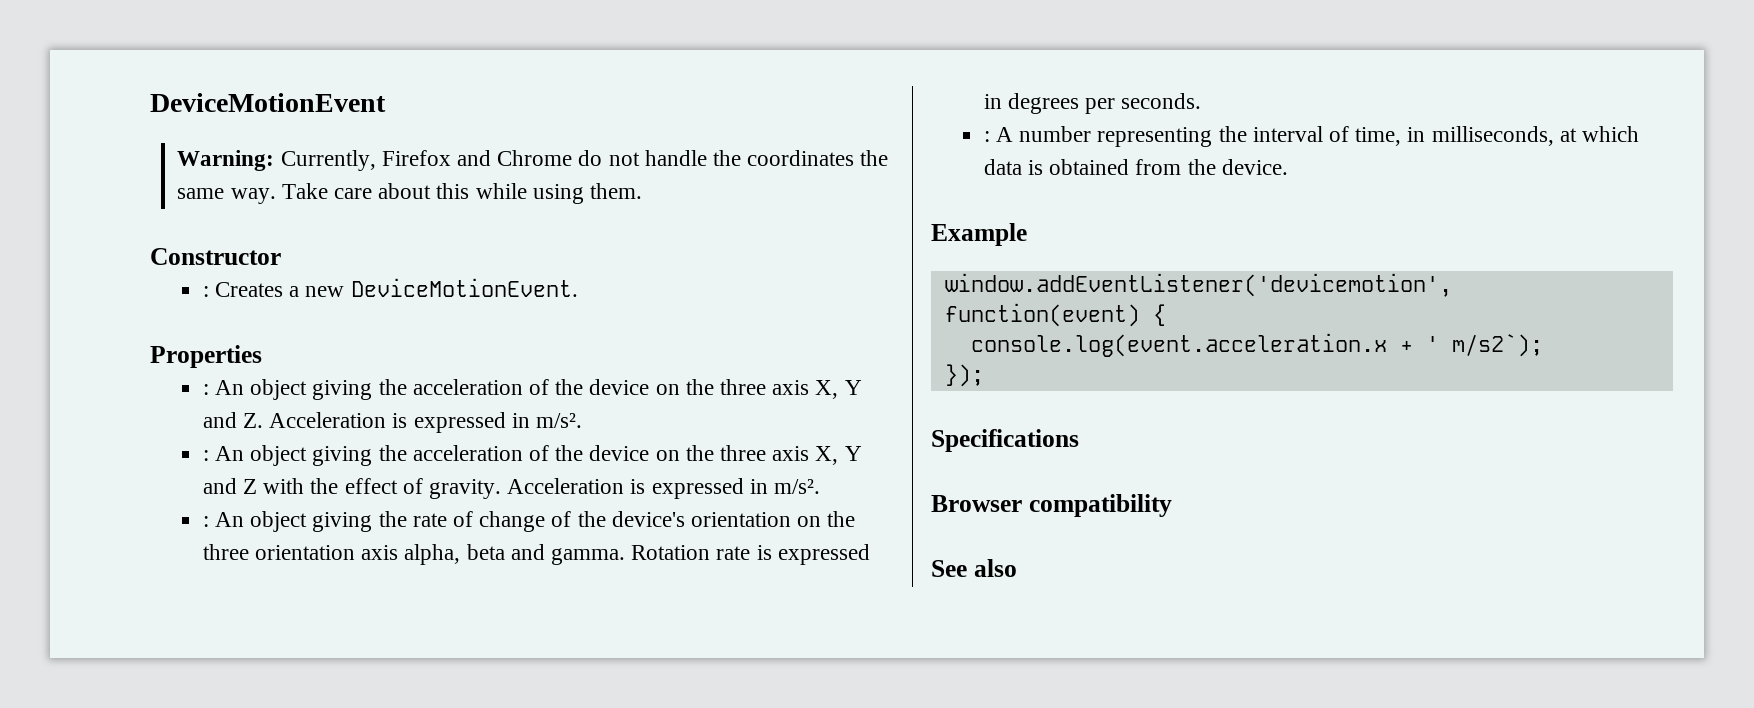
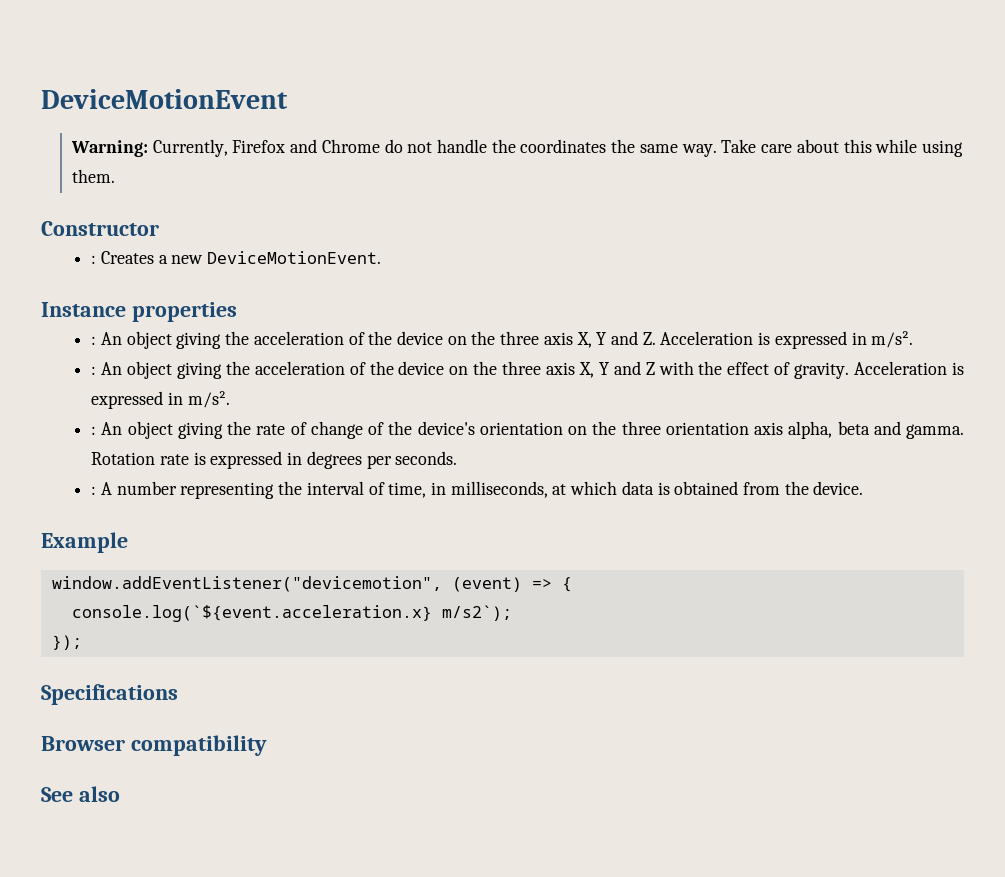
- Properties
+ Instance properties
- window.addEventListener('devicemotion', function(event) {
- console.log(event.acceleration.x + ' m/s2`);
+ window.addEventListener("devicemotion", (event) => {
+ console.log(`${event.acceleration.x} m/s2`);

